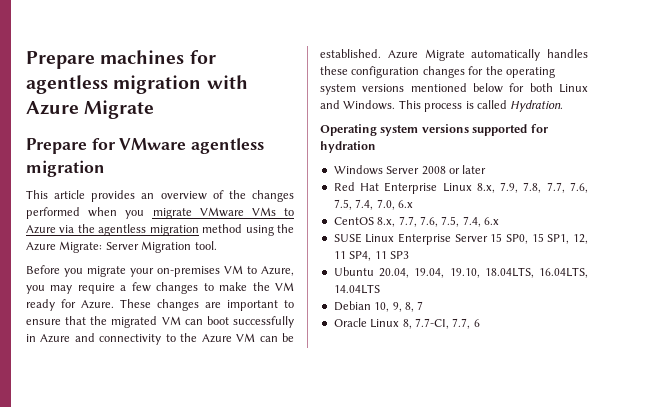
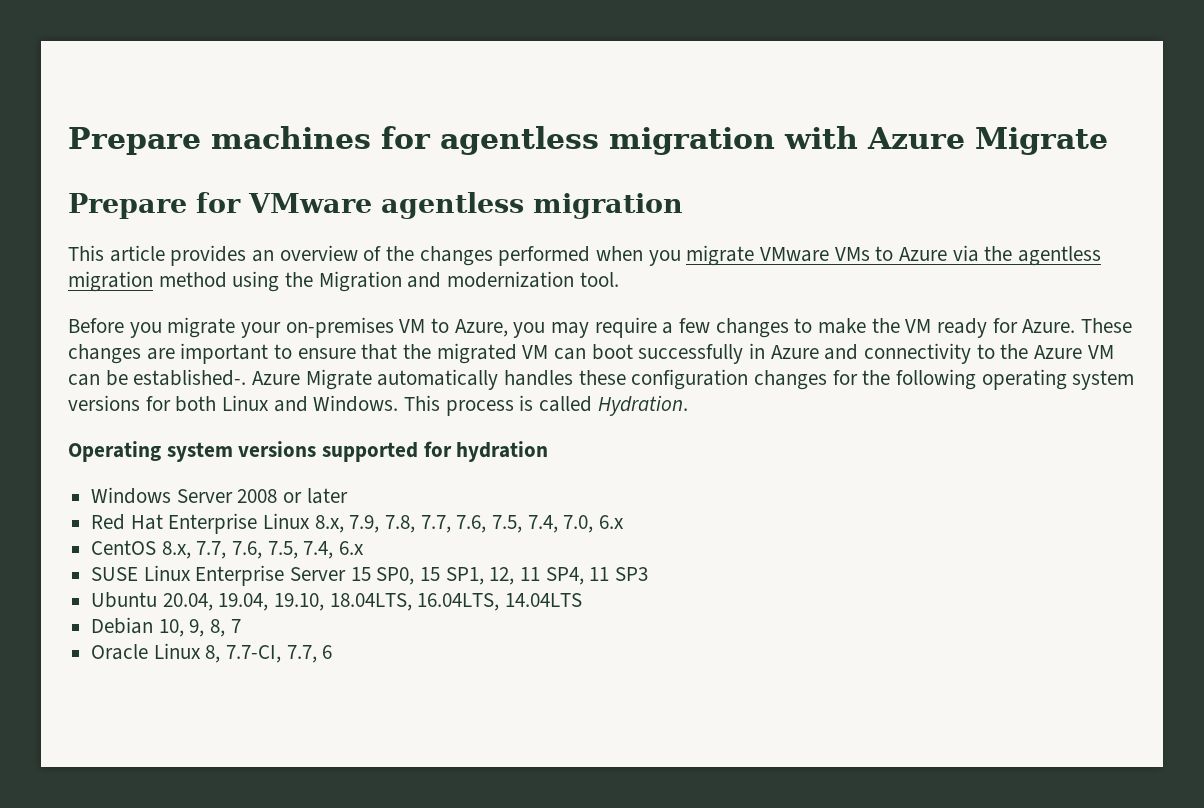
- This article provides an overview of the changes performed when you migrate VMware VMs to Azure via the agentless migration method using the Azure Migrate: Server Migration tool.
+ This article provides an overview of the changes performed when you migrate VMware VMs to Azure via the agentless migration method using the Migration and modernization tool.
- These changes are important to ensure that the migrated VM can boot successfully in Azure and connectivity to the Azure VM can be established.
+ These changes are important to ensure that the migrated VM can boot successfully in Azure and connectivity to the Azure VM can be established-.
- Azure Migrate automatically handles these configuration changes for the operating system versions mentioned below for both Linux and Windows.
+ Azure Migrate automatically handles these configuration changes for the following operating system versions for both Linux and Windows.

